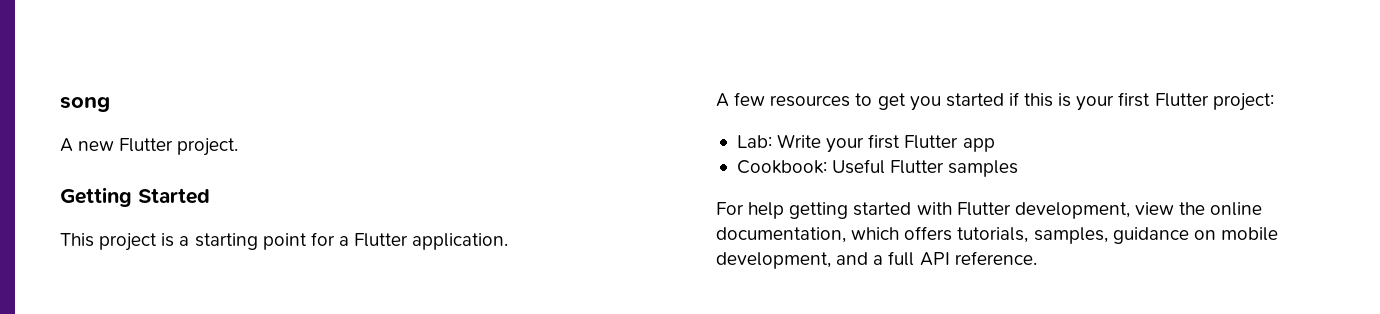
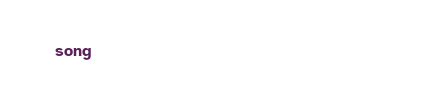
- A new Flutter project.
- Getting Started
- This project is a starting point for a Flutter application.
- A few resources to get you started if this is your first Flutter project:
- Lab: Write your first Flutter app
- Cookbook: Useful Flutter samples
- For help getting started with Flutter development, view the online documentation, which offers tutorials, samples, guidance on mobile development, and a full API reference.

